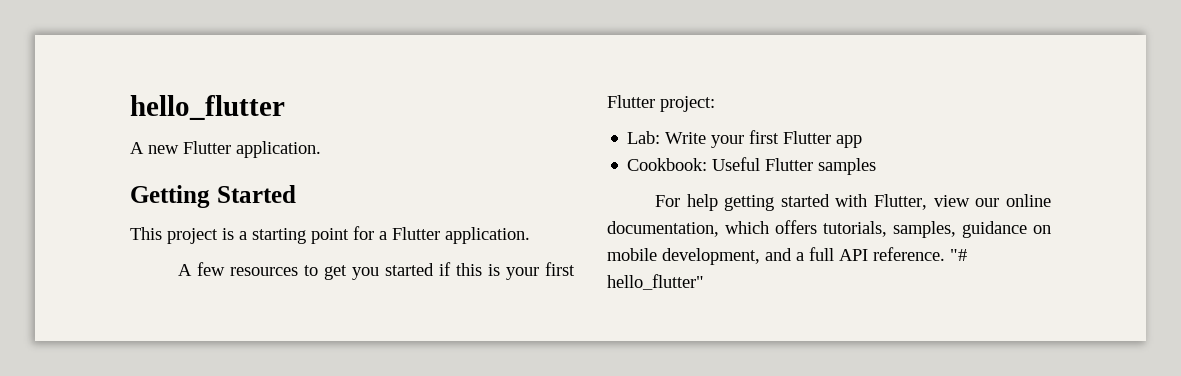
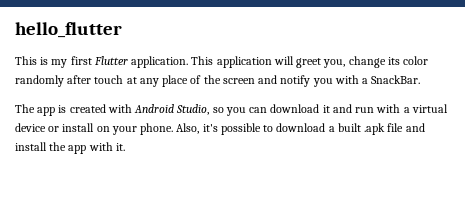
- A new Flutter application.
- Getting Started
- This project is a starting point for a Flutter application.
- A few resources to get you started if this is your first Flutter project:
- Lab: Write your first Flutter app
- Cookbook: Useful Flutter samples
- For help getting started with Flutter, view our online documentation, which offers tutorials, samples, guidance on mobile development, and a full API reference. "# hello_flutter"
+ This is my first Flutter application. This application will greet you, change its color randomly after touch at any place of the screen and notify you with a SnackBar.
+ The app is created with Android Studio, so you can download it and run with a virtual device or install on your phone. Also, it's possible to download a built .apk file and install the app with it.

